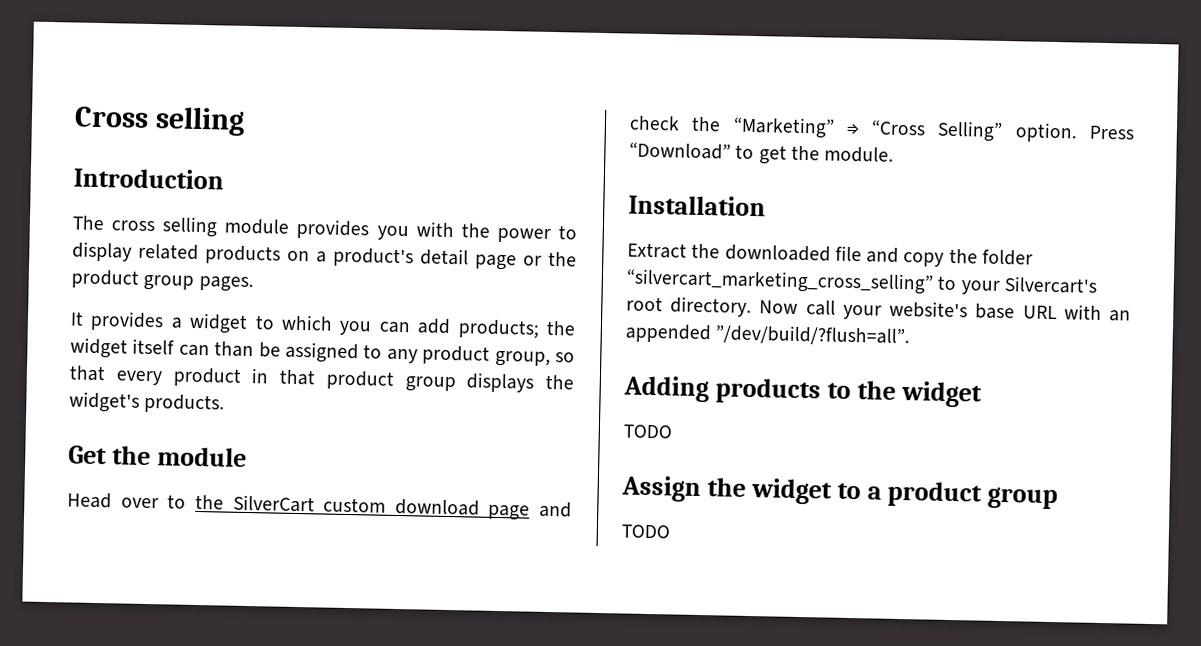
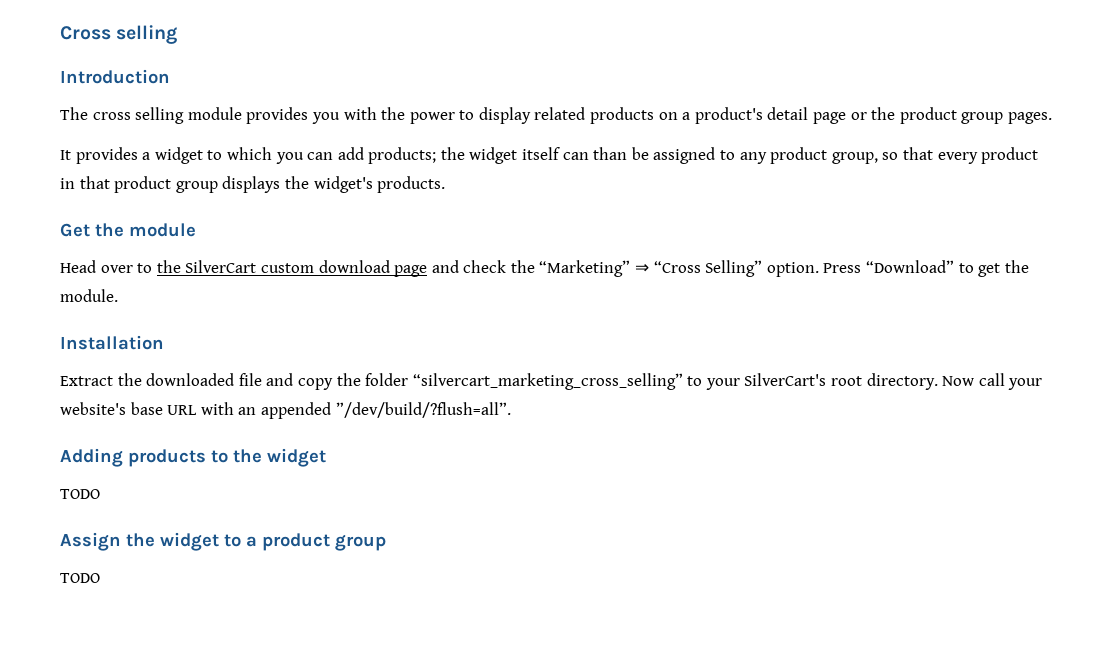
- Extract the downloaded file and copy the folder “silvercart_marketing_cross_selling” to your Silvercart's root directory.
+ Extract the downloaded file and copy the folder “silvercart_marketing_cross_selling” to your SilverCart's root directory.

